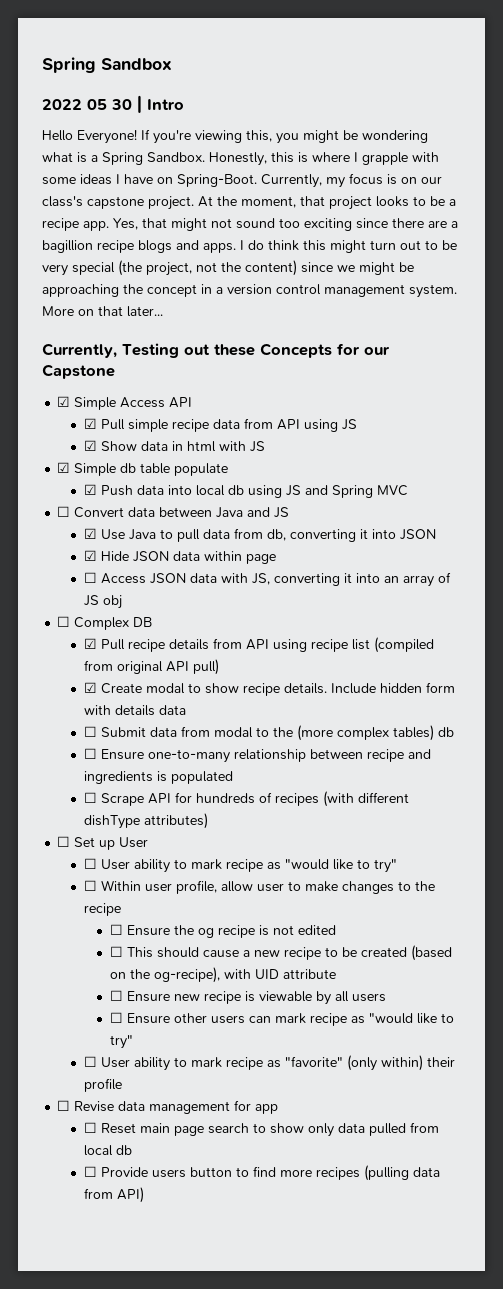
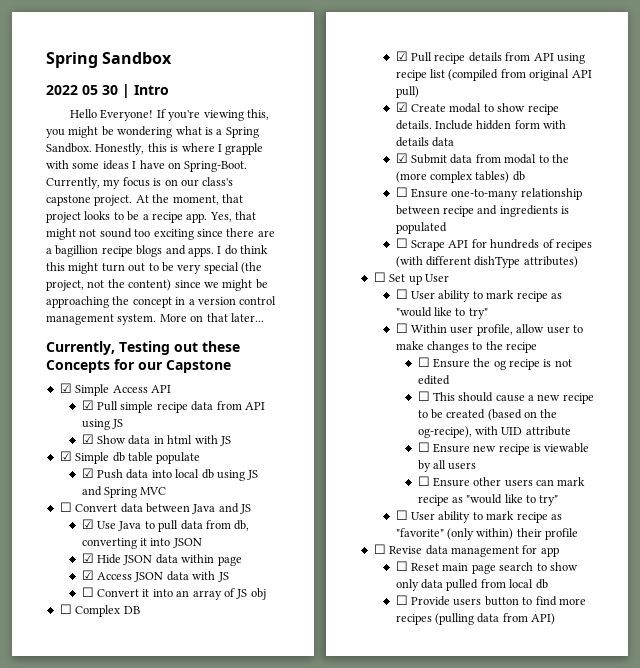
- ☐ Access JSON data with JS, converting it into an array of JS obj
+ ☑ Access JSON data with JS
+ ☐ Convert it into an array of JS obj
- ☐ Submit data from modal to the (more complex tables) db
+ ☑ Submit data from modal to the (more complex tables) db

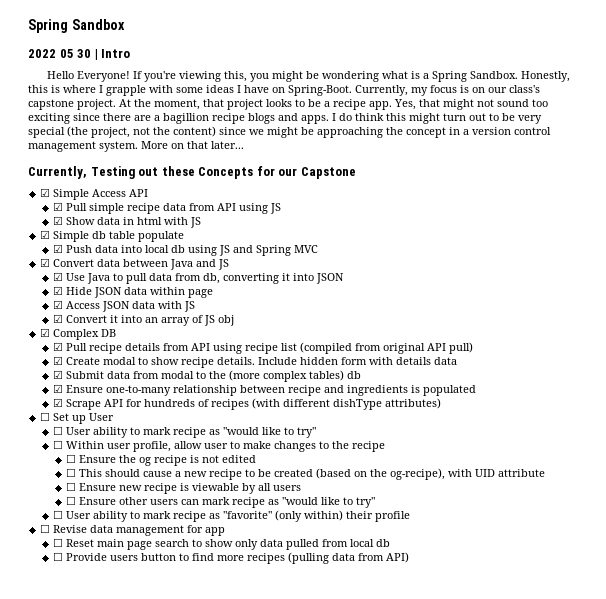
- ☐ Convert data between Java and JS
+ ☑ Convert data between Java and JS
- ☐ Convert it into an array of JS obj
+ ☑ Convert it into an array of JS obj
- ☐ Complex DB
+ ☑ Complex DB
- ☐ Ensure one-to-many relationship between recipe and ingredients is populated
+ ☑ Ensure one-to-many relationship between recipe and ingredients is populated
- ☐ Scrape API for hundreds of recipes (with different dishType attributes)
+ ☑ Scrape API for hundreds of recipes (with different dishType attributes)

